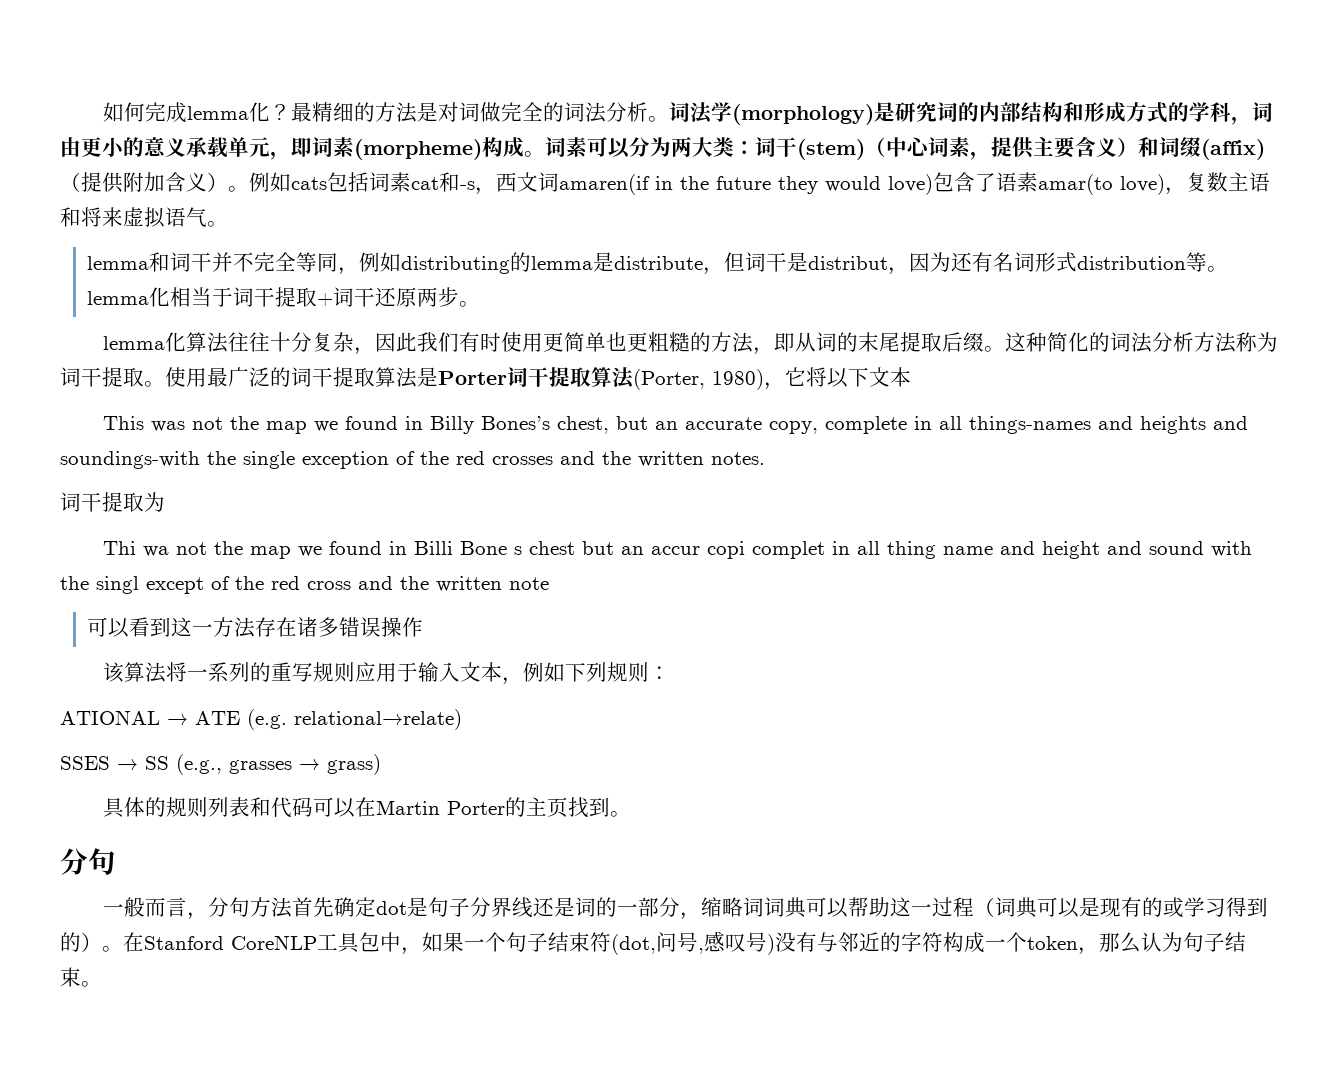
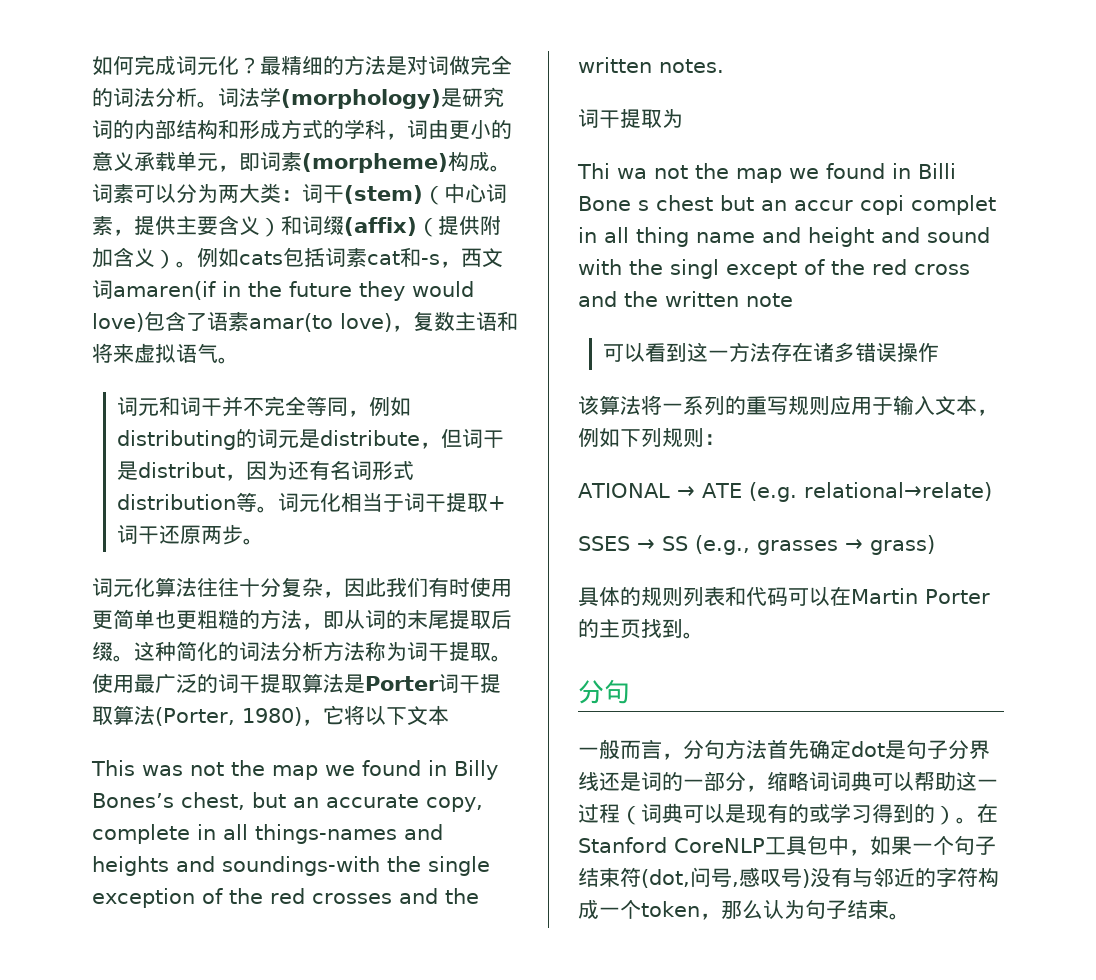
- 如何完成lemma化？
+ 如何完成词元化？
- lemma和词干并不完全等同，例如distributing的lemma是distribute，但词干是distribut，因为还有名词形式distribution等。lemma化相当于词干提取+词干还原两步。
+ 词元和词干并不完全等同，例如distributing的词元是distribute，但词干是distribut，因为还有名词形式distribution等。词元化相当于词干提取+词干还原两步。
- lemma化算法往往十分复杂，因此我们有时使用更简单也更粗糙的方法，即从词的末尾提取后缀。
+ 词元化算法往往十分复杂，因此我们有时使用更简单也更粗糙的方法，即从词的末尾提取后缀。

